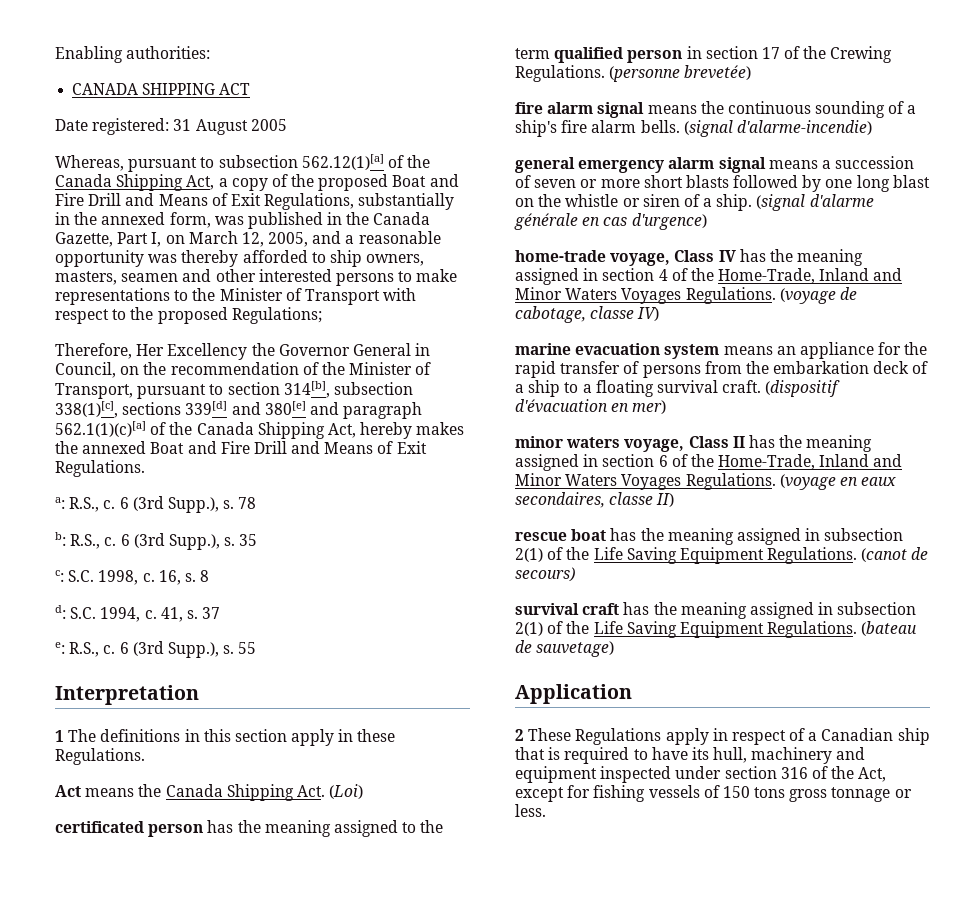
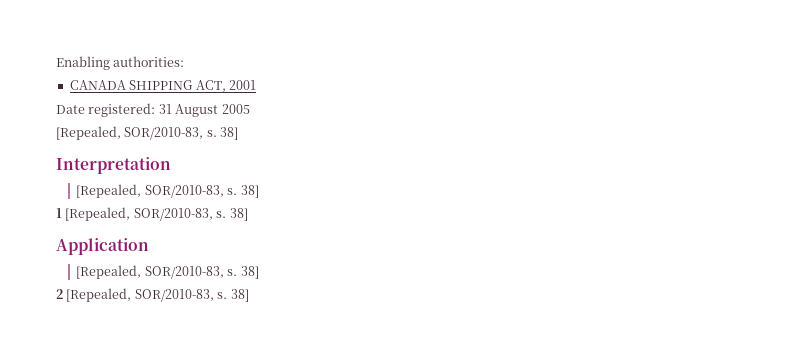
- CANADA SHIPPING ACT
+ CANADA SHIPPING ACT, 2001
  Date registered: 31 August 2005
- Whereas, pursuant to subsection 562.12(1)[a] of the Canada Shipping Act, a copy of the proposed Boat and Fire Drill and Means of Exit Regulations, substantially in the annexed form, was published in the Canada Gazette, Part I, on March 12, 2005, and a reasonable opportunity was thereby afforded to ship owners, masters, seamen and other interested persons to make representations to the Minister of Transport with respect to the proposed Regulations;
- Therefore, Her Excellency the Governor General in Council, on the recommendation of the Minister of Transport, pursuant to section 314[b], subsection 338(1)[c], sections 339[d] and 380[e] and paragraph 562.1(1)(c)[a] of the Canada Shipping Act, hereby makes the annexed Boat and Fire Drill and Means of Exit Regulations.
- a: R.S., c. 6 (3rd Supp.), s. 78
- b: R.S., c. 6 (3rd Supp.), s. 35
- c: S.C. 1998, c. 16, s. 8
- d: S.C. 1994, c. 41, s. 37
- e: R.S., c. 6 (3rd Supp.), s. 55
+ [Repealed, SOR/2010-83, s. 38]
  Interpretation
- 1 The definitions in this section apply in these Regulations.
- Act means the Canada Shipping Act. (Loi)
- certificated person has the meaning assigned to the term qualified person in section 17 of the Crewing Regulations. (personne brevetée)
- fire alarm signal means the continuous sounding of a ship's fire alarm bells. (signal d'alarme-incendie)
- general emergency alarm signal means a succession of seven or more short blasts followed by one long blast on the whistle or siren of a ship. (signal d'alarme générale en cas d'urgence)
- home-trade voyage, Class IV has the meaning assigned in section 4 of the Home-Trade, Inland and Minor Waters Voyages Regulations. (voyage de cabotage, classe IV)
- marine evacuation system means an appliance for the rapid transfer of persons from the embarkation deck of a ship to a floating survival craft. (dispositif d'évacuation en mer)
- minor waters voyage, Class II has the meaning assigned in section 6 of the Home-Trade, Inland and Minor Waters Voyages Regulations. (voyage en eaux secondaires, classe II)
- rescue boat has the meaning assigned in subsection 2(1) of the Life Saving Equipment Regulations. (canot de secours)
- survival craft has the meaning assigned in subsection 2(1) of the Life Saving Equipment Regulations. (bateau de sauvetage)
+ [Repealed, SOR/2010-83, s. 38]
+ 1 [Repealed, SOR/2010-83, s. 38]
  Application
- 2 These Regulations apply in respect of a Canadian ship that is required to have its hull, machinery and equipment inspected under section 316 of the Act, except for fishing vessels of 150 tons gross tonnage or less.
+ [Repealed, SOR/2010-83, s. 38]
+ 2 [Repealed, SOR/2010-83, s. 38]

